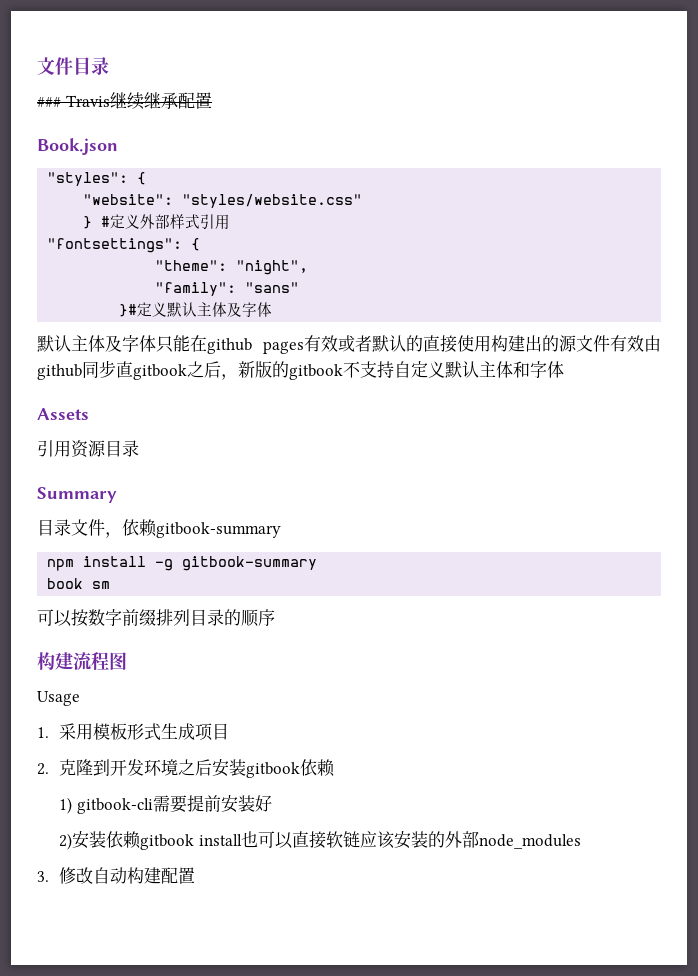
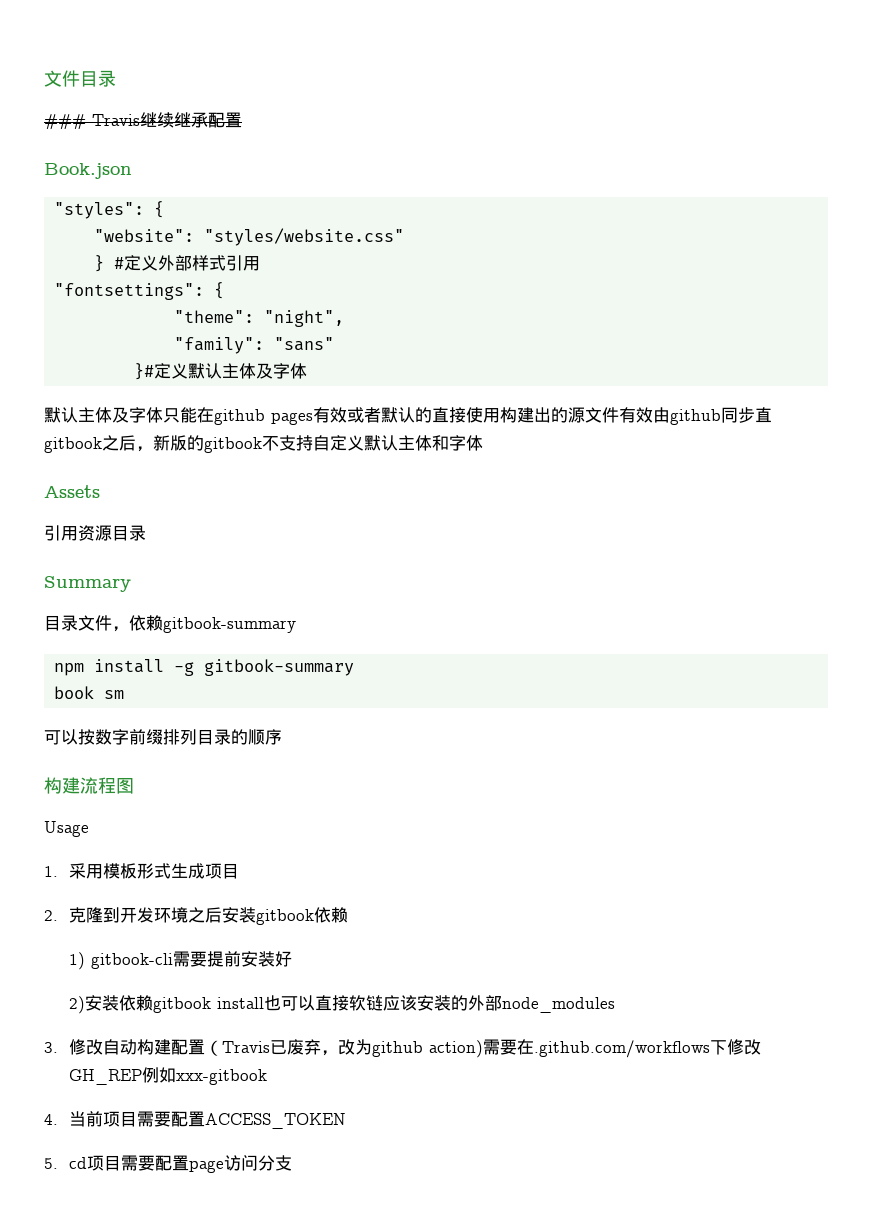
- 3.修改自动构建配置
+ 3.修改自动构建配置（Travis已废弃，改为github action)需要在.github.com/workflows下修改GH_REP例如xxx-gitbook
+ 4.当前项目需要配置ACCESS_TOKEN
+ 5. cd项目需要配置page访问分支

